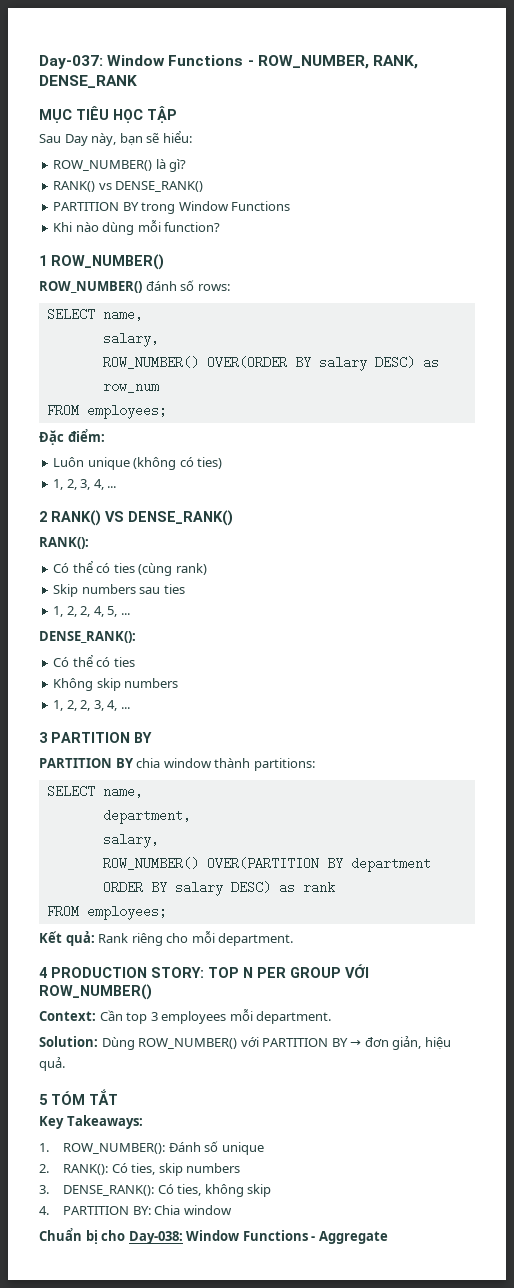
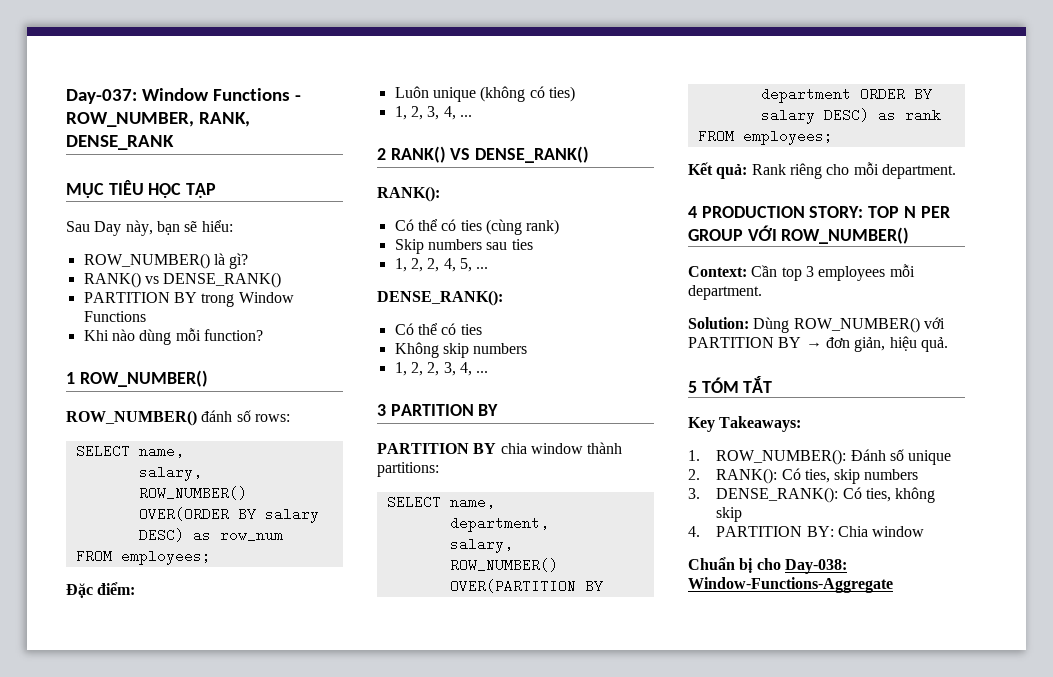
- Chuẩn bị cho Day-038: Window Functions - Aggregate
+ Chuẩn bị cho Day-038: Window-Functions-Aggregate

